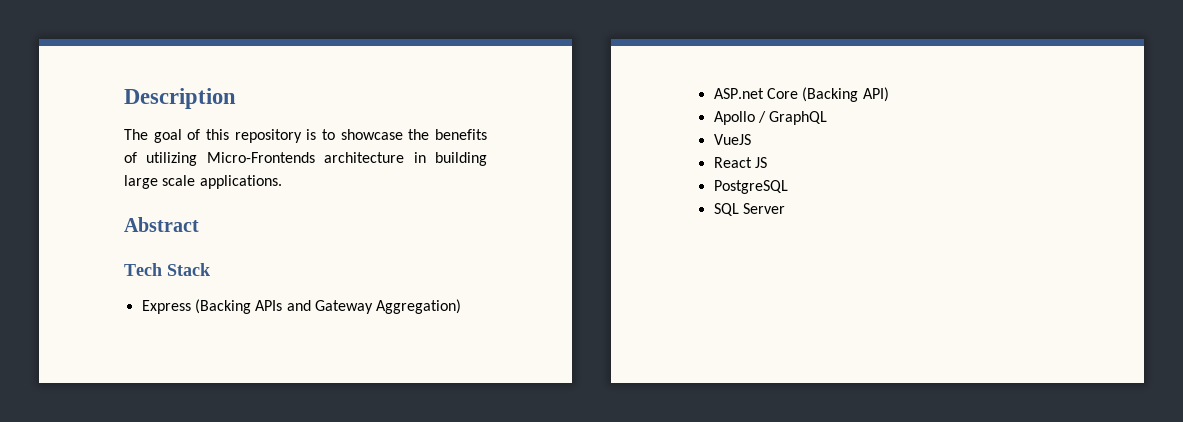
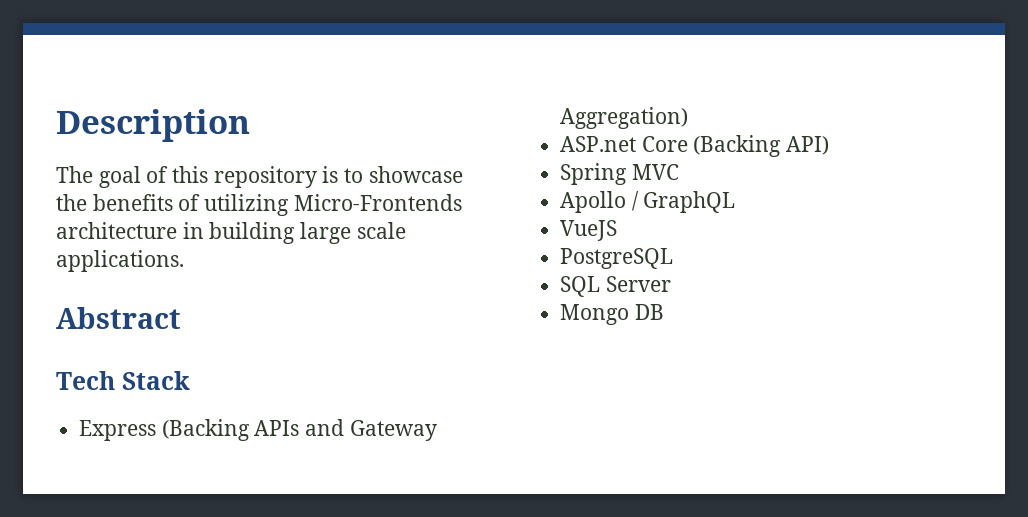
+ Spring MVC
- React JS
+ Mongo DB

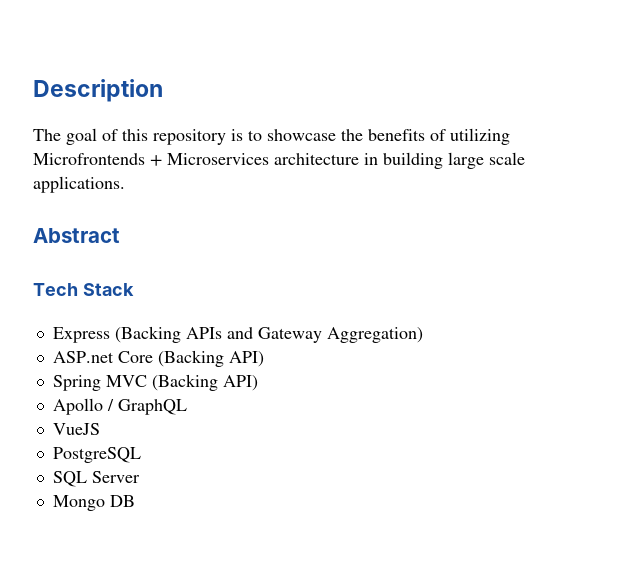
- The goal of this repository is to showcase the benefits of utilizing Micro-Frontends architecture in building large scale applications.
+ The goal of this repository is to showcase the benefits of utilizing Microfrontends + Microservices architecture in building large scale applications.
- Spring MVC
+ Spring MVC (Backing API)

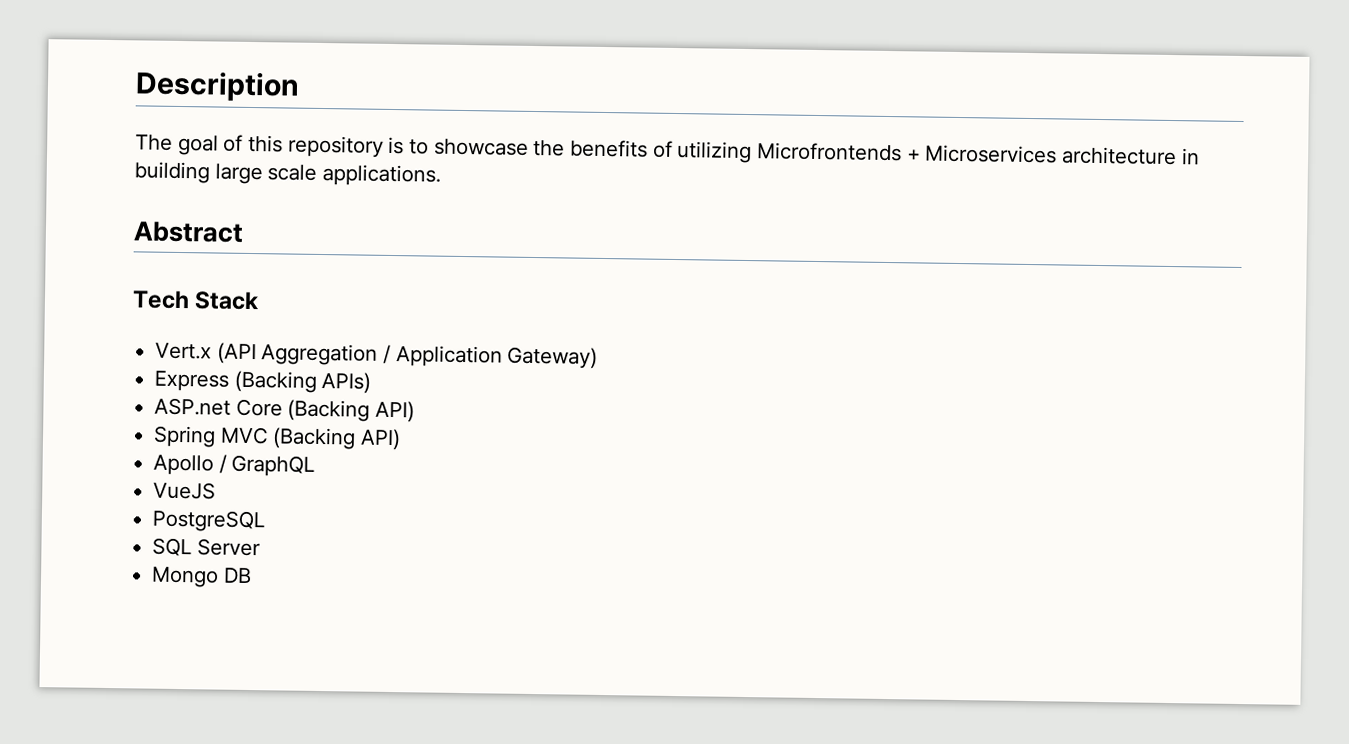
- Express (Backing APIs and Gateway Aggregation)
+ Vert.x (API Aggregation / Application Gateway)
+ Express (Backing APIs)

